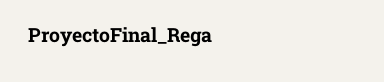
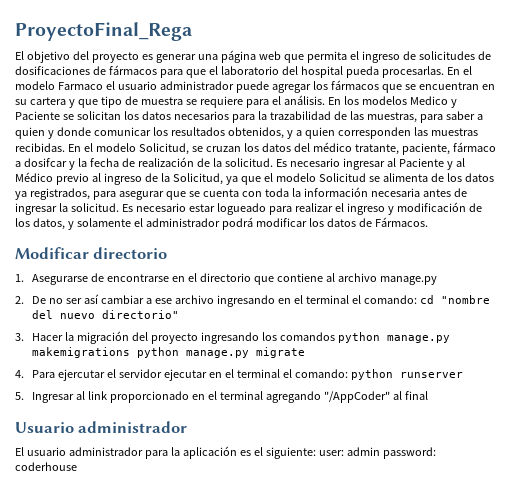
+ El objetivo del proyecto es generar una página web que permita el ingreso de solicitudes de dosificaciones de fármacos para que el laboratorio del hospital pueda procesarlas. En el modelo Farmaco el usuario administrador puede agregar los fármacos que se encuentran en su cartera y que tipo de muestra se requiere para el análisis. En los modelos Medico y Paciente se solicitan los datos necesarios para la trazabilidad de las muestras, para saber a quien y donde comunicar los resultados obtenidos, y a quien corresponden las muestras recibidas. En el modelo Solicitud, se cruzan los datos del médico tratante, paciente, fármaco a dosifcar y la fecha de realización de la solicitud. Es necesario ingresar al Paciente y al Médico previo al ingreso de la Solicitud, ya que el modelo Solicitud se alimenta de los datos ya registrados, para asegurar que se cuenta con toda la información necesaria antes de ingresar la solicitud. Es necesario estar logueado para realizar el ingreso y modificación de los datos, y solamente el administrador podrá modificar los datos de Fármacos.
+ Modificar directorio
+ 1. Asegurarse de encontrarse en el directorio que contiene al archivo manage.py
+ 2. De no ser así cambiar a ese archivo ingresando en el terminal el comando: cd "nombre del nuevo directorio"
+ 3. Hacer la migración del proyecto ingresando los comandos python manage.py makemigrations python manage.py migrate
+ 4. Para ejercutar el servidor ejecutar en el terminal el comando: python runserver
+ 5. Ingresar al link proporcionado en el terminal agregando "/AppCoder" al final
+ Usuario administrador
+ El usuario administrador para la aplicación es el siguiente: user: admin password: coderhouse

